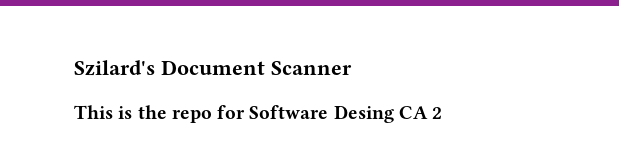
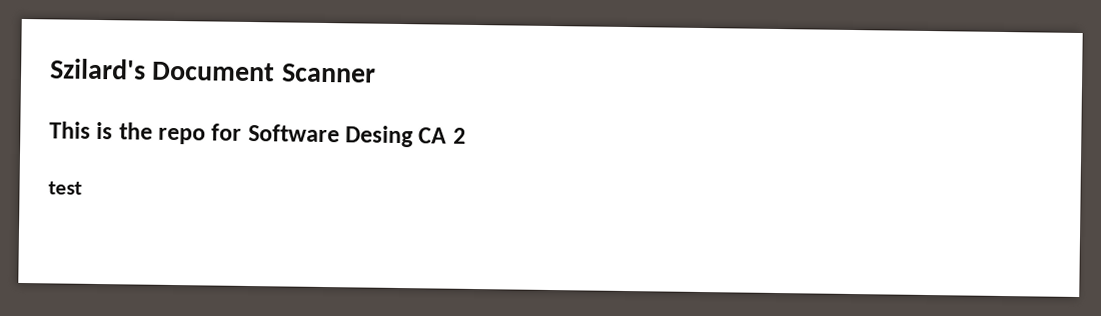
+ test

